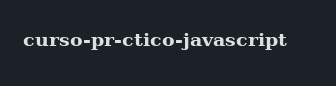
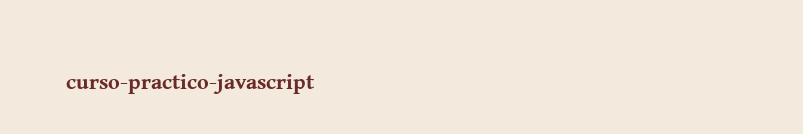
- curso-pr-ctico-javascript
+ curso-practico-javascript

